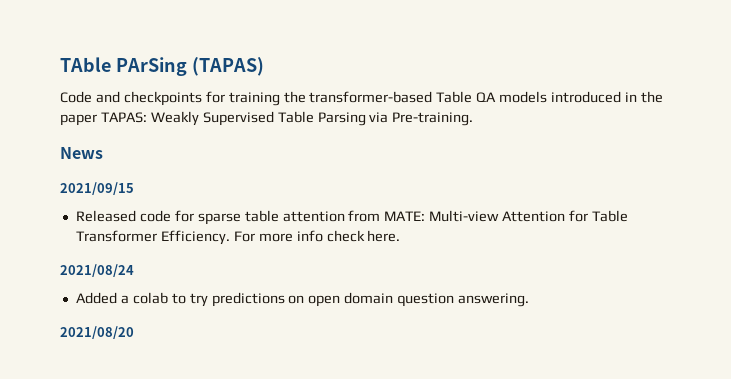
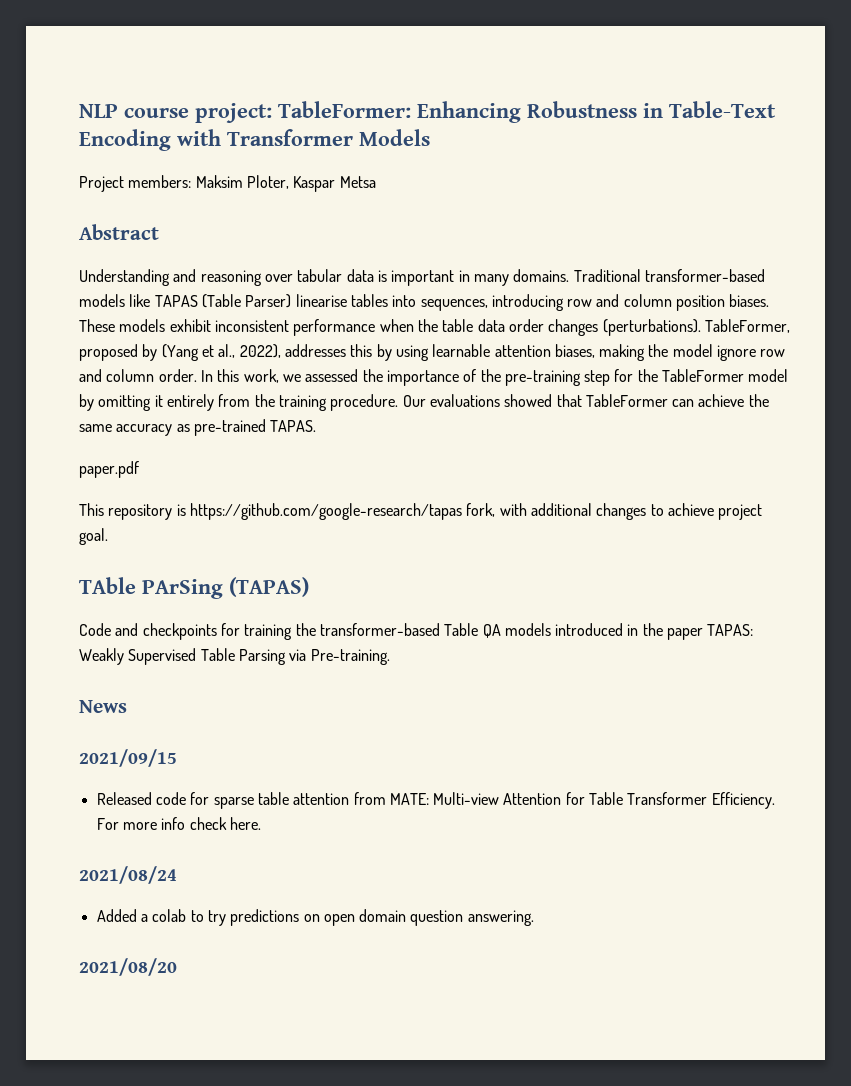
+ NLP course project: TableFormer: Enhancing Robustness in Table-Text Encoding with Transformer Models
+ Project members: Maksim Ploter, Kaspar Metsa
+ Abstract
+ Understanding and reasoning over tabular data is important in many domains. Traditional transformer-based models like TAPAS (Table Parser) linearise tables into sequences, introducing row and column position biases. These models exhibit inconsistent performance when the table data order changes (perturbations). TableFormer, proposed by (Yang et al., 2022), addresses this by using learnable attention biases, making the model ignore row and column order. In this work, we assessed the importance of the pre-training step for the TableFormer model by omitting it entirely from the training procedure. Our evaluations showed that TableFormer can achieve the same accuracy as pre-trained TAPAS.
+ paper.pdf
+ This repository is https://github.com/google-research/tapas fork, with additional changes to achieve project goal.

